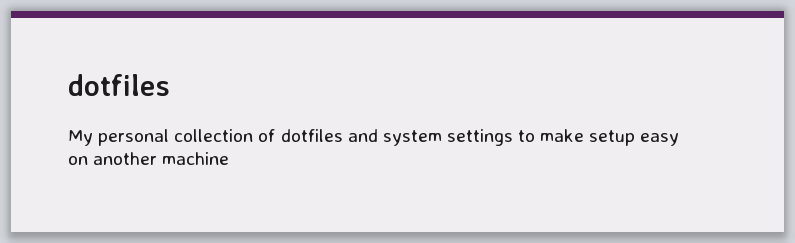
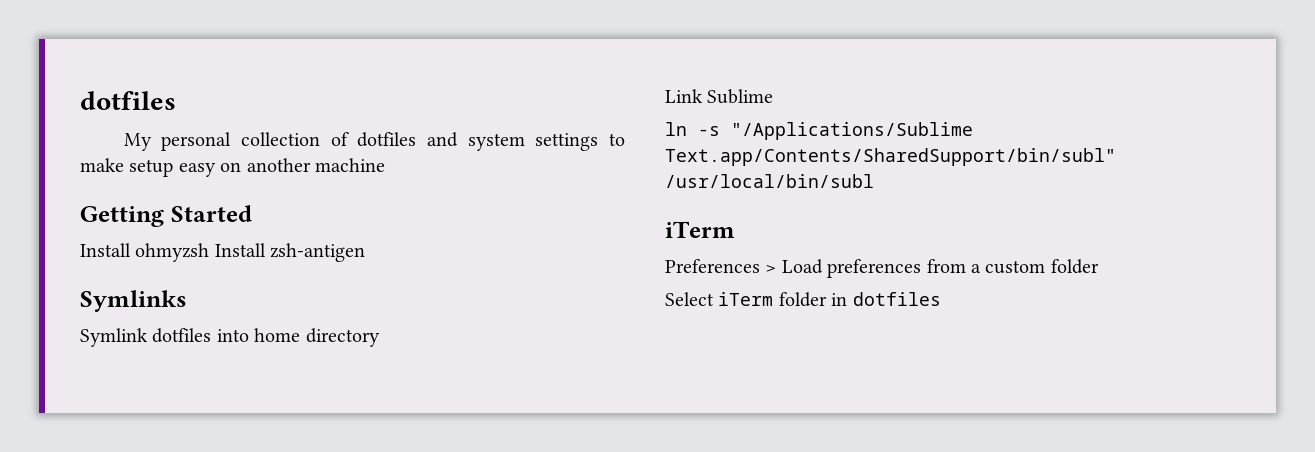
+ Getting Started
+ Install ohmyzsh Install zsh-antigen
+ Symlinks
+ Symlink dotfiles into home directory
+ Link Sublime
+ ln -s "/Applications/Sublime Text.app/Contents/SharedSupport/bin/subl" /usr/local/bin/subl
+ iTerm
+ Preferences > Load preferences from a custom folder
+ Select iTerm folder in dotfiles

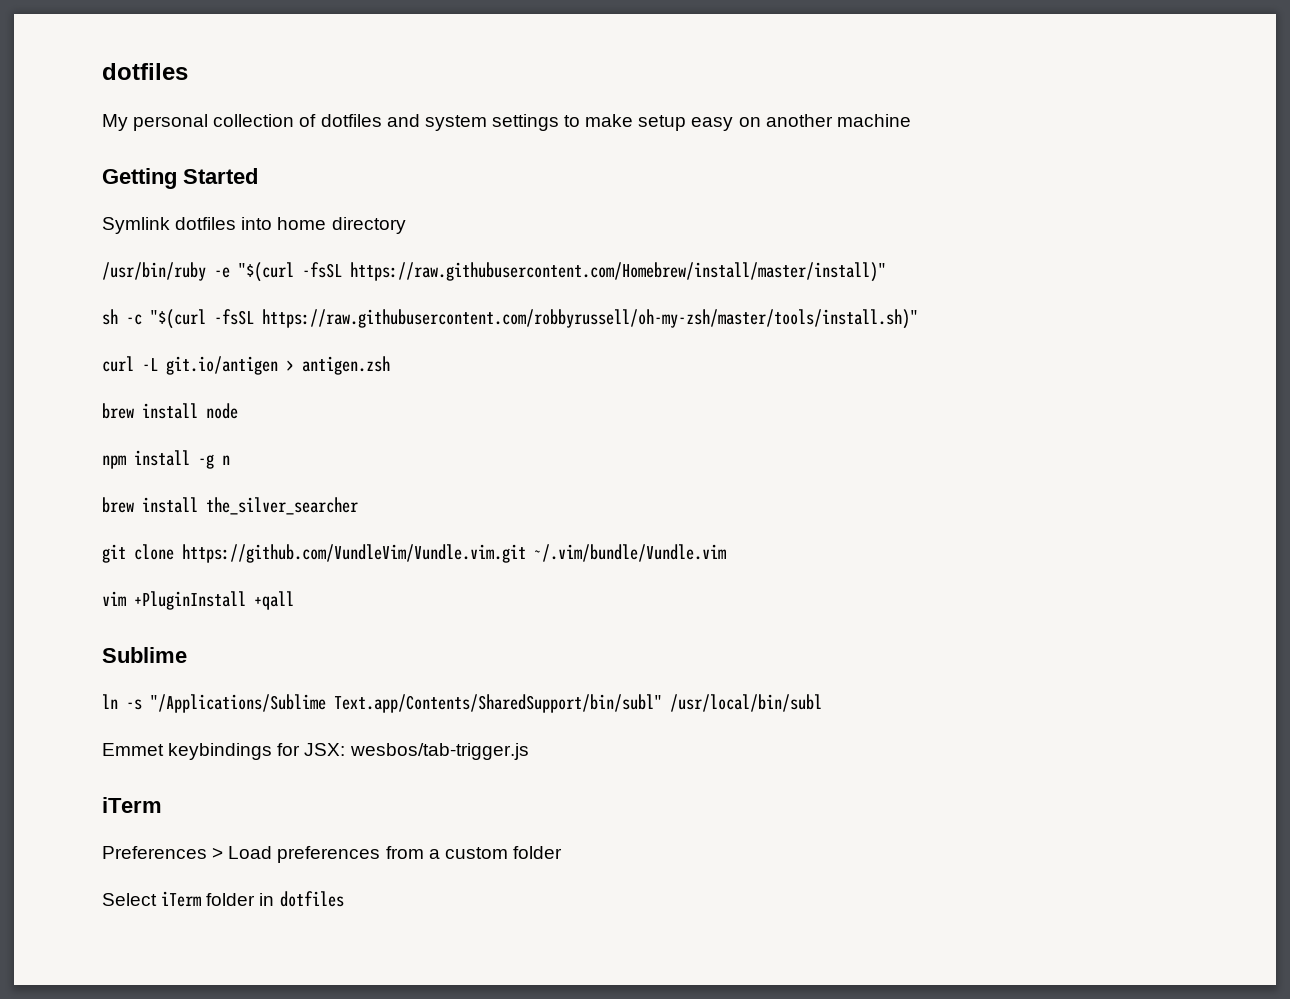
- Install ohmyzsh Install zsh-antigen
- Symlinks
- Link Sublime
+ /usr/bin/ruby -e "$(curl -fsSL https://raw.githubusercontent.com/Homebrew/install/master/install)"
+ sh -c "$(curl -fsSL https://raw.githubusercontent.com/robbyrussell/oh-my-zsh/master/tools/install.sh)"
+ curl -L git.io/antigen > antigen.zsh
+ brew install node
+ npm install -g n
+ brew install the_silver_searcher
+ git clone https://github.com/VundleVim/Vundle.vim.git ~/.vim/bundle/Vundle.vim
+ vim +PluginInstall +qall
+ Sublime
+ Emmet keybindings for JSX: wesbos/tab-trigger.js

